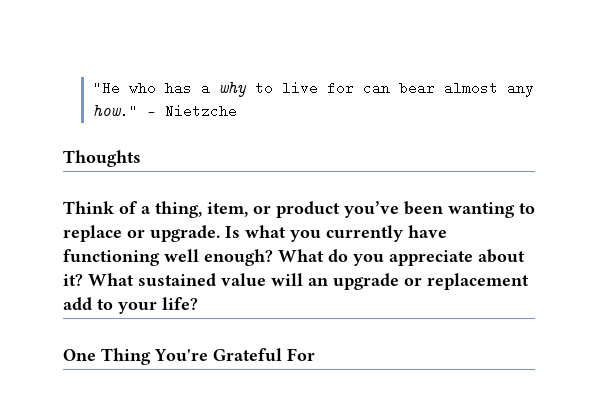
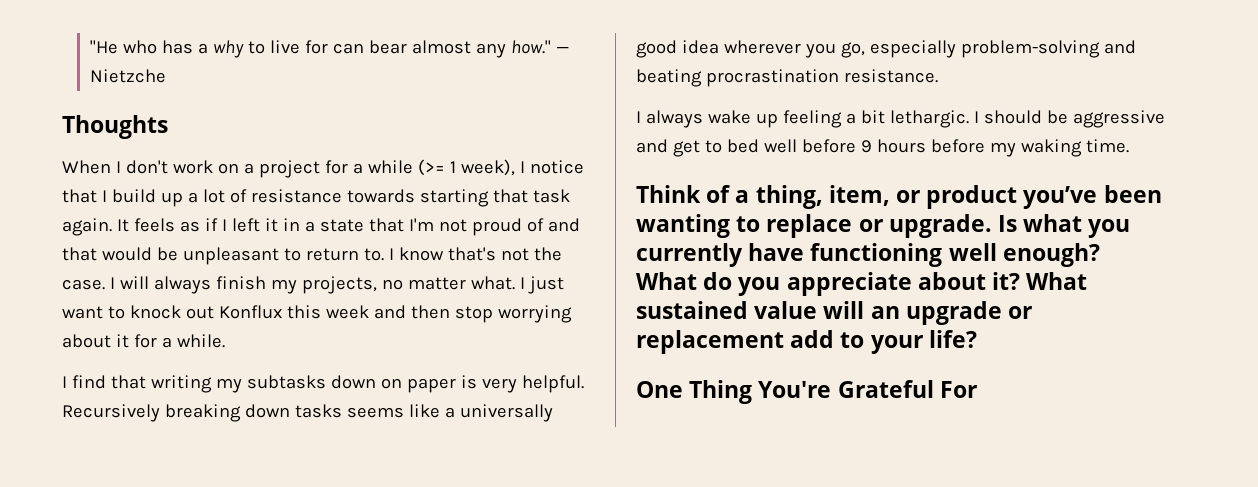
+ When I don't work on a project for a while (>= 1 week), I notice that I build up a lot of resistance towards starting that task again. It feels as if I left it in a state that I'm not proud of and that would be unpleasant to return to. I know that's not the case. I will always finish my projects, no matter what. I just want to knock out Konflux this week and then stop worrying about it for a while.
+ I find that writing my subtasks down on paper is very helpful. Recursively breaking down tasks seems like a universally good idea wherever you go, especially problem-solving and beating procrastination resistance.
+ I always wake up feeling a bit lethargic. I should be aggressive and get to bed well before 9 hours before my waking time.

